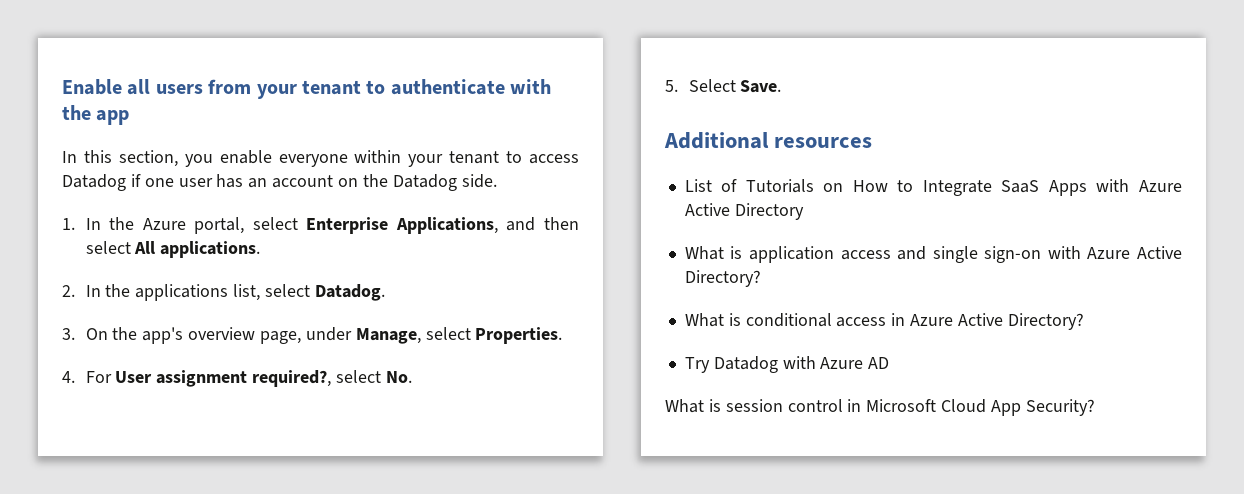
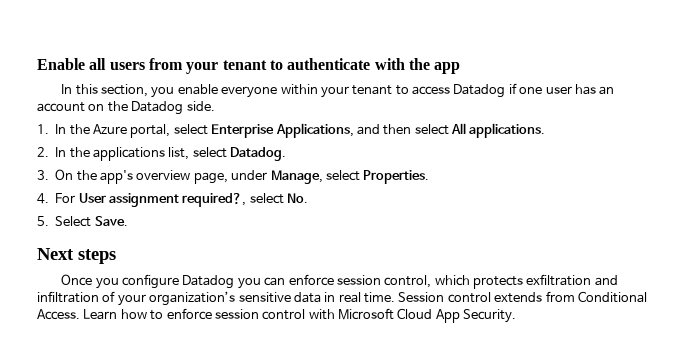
- Additional resources
- List of Tutorials on How to Integrate SaaS Apps with Azure Active Directory
- What is application access and single sign-on with Azure Active Directory?
- What is conditional access in Azure Active Directory?
- Try Datadog with Azure AD
- What is session control in Microsoft Cloud App Security?
+ Next steps
+ Once you configure Datadog you can enforce session control, which protects exfiltration and infiltration of your organization’s sensitive data in real time. Session control extends from Conditional Access. Learn how to enforce session control with Microsoft Cloud App Security.

